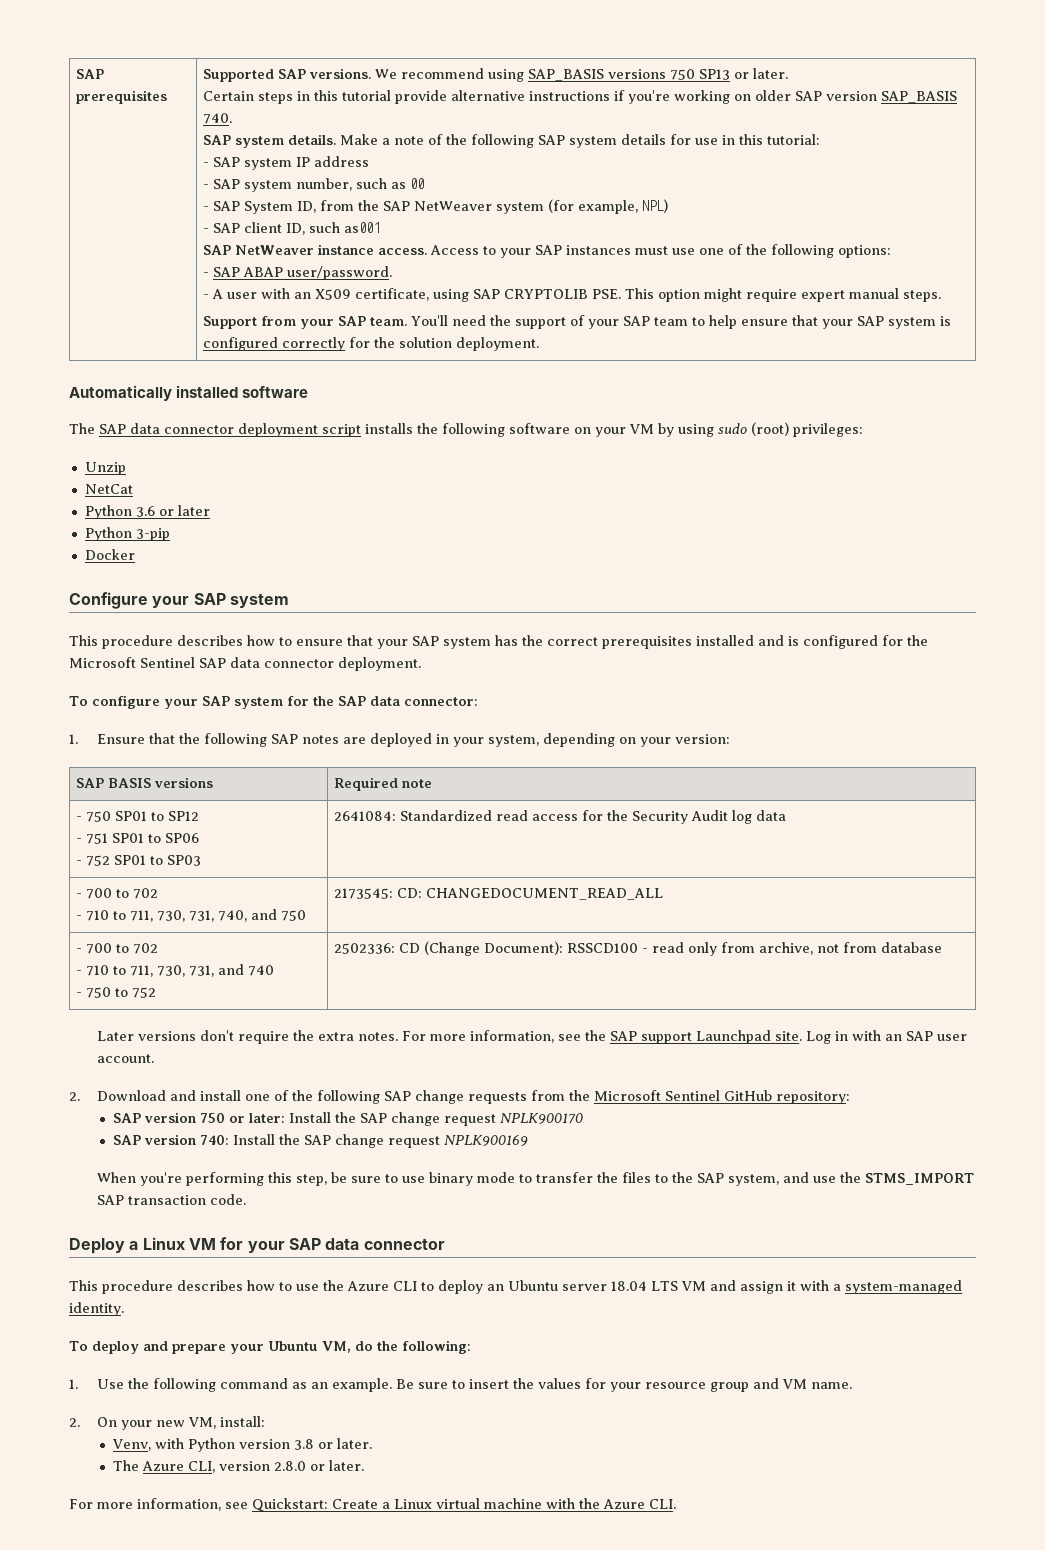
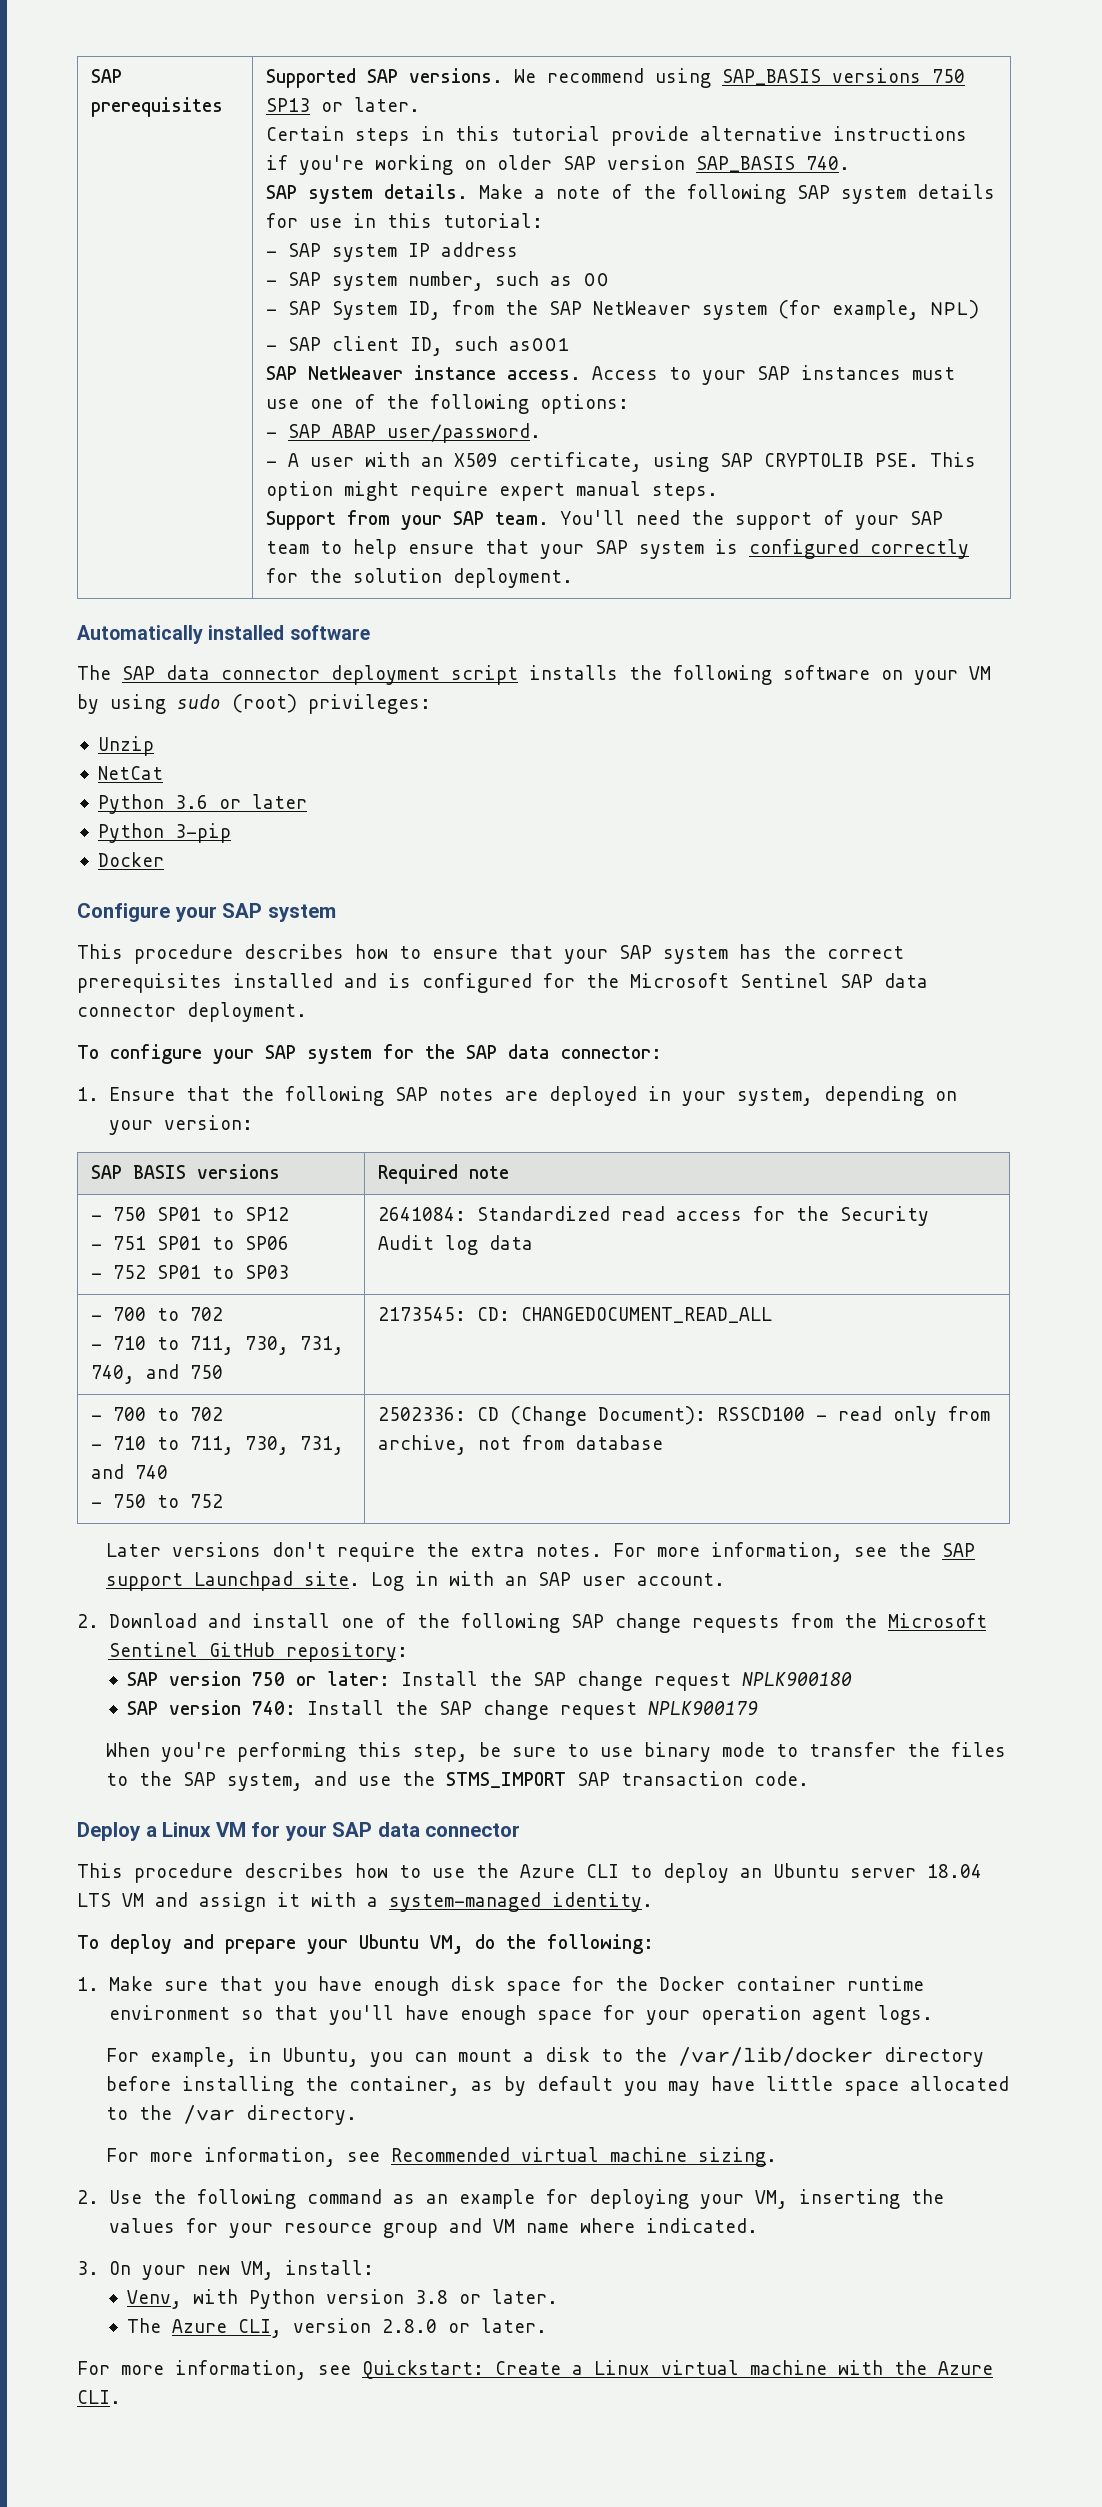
- SAP version 750 or later: Install the SAP change request NPLK900170
+ SAP version 750 or later: Install the SAP change request NPLK900180
- SAP version 740: Install the SAP change request NPLK900169
+ SAP version 740: Install the SAP change request NPLK900179
- 1. Use the following command as an example. Be sure to insert the values for your resource group and VM name.
- 2. On your new VM, install:
+ 1. Make sure that you have enough disk space for the Docker container runtime environment so that you'll have enough space for your operation agent logs.
+ For example, in Ubuntu, you can mount a disk to the /var/lib/docker directory before installing the container, as by default you may have little space allocated to the /var directory.
+ For more information, see Recommended virtual machine sizing.
+ 2. Use the following command as an example for deploying your VM, inserting the values for your resource group and VM name where indicated.
+ 3. On your new VM, install:

